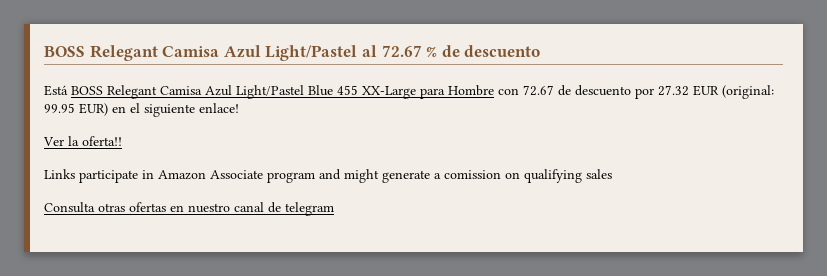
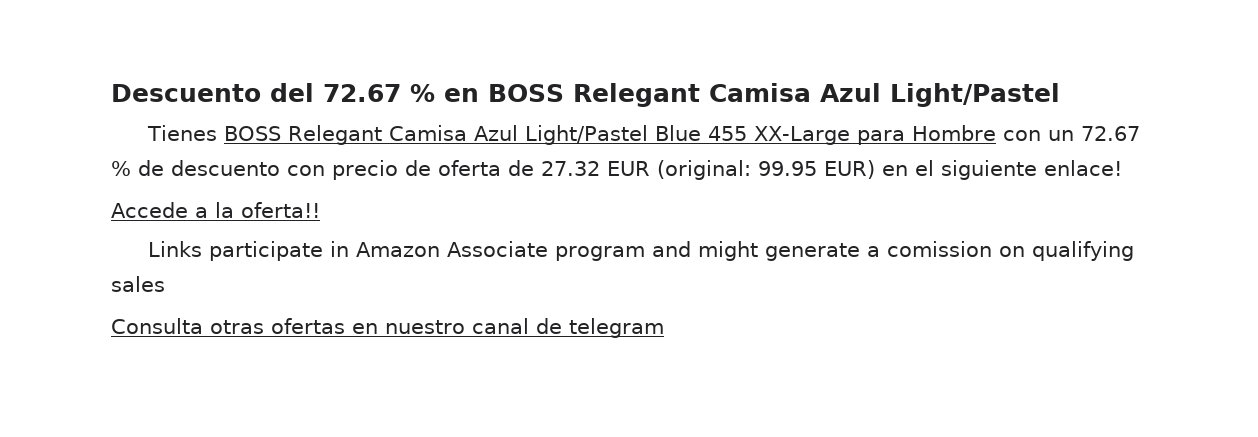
- BOSS Relegant Camisa Azul Light/Pastel al 72.67 % de descuento
- Está BOSS Relegant Camisa Azul Light/Pastel Blue 455 XX-Large para Hombre con 72.67 de descuento por 27.32 EUR (original: 99.95 EUR) en el siguiente enlace!
+ Descuento del 72.67 % en BOSS Relegant Camisa Azul Light/Pastel
+ Tienes BOSS Relegant Camisa Azul Light/Pastel Blue 455 XX-Large para Hombre con un 72.67 % de descuento con precio de oferta de 27.32 EUR (original: 99.95 EUR) en el siguiente enlace!
- Ver la oferta!!
+ Accede a la oferta!!

